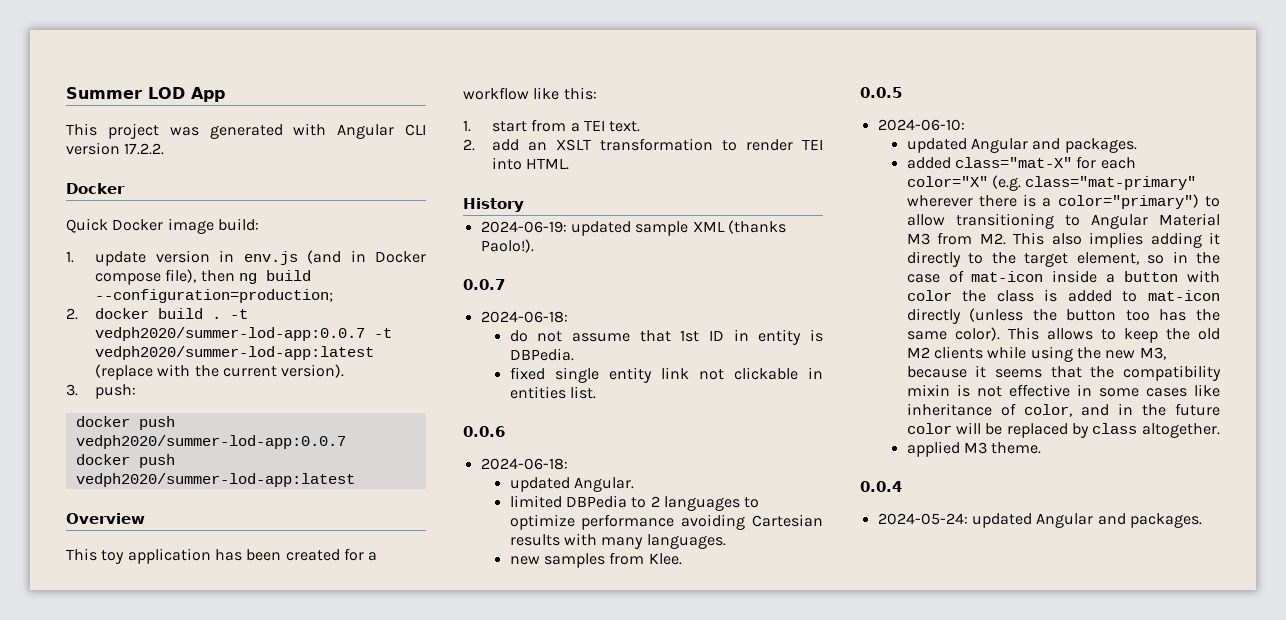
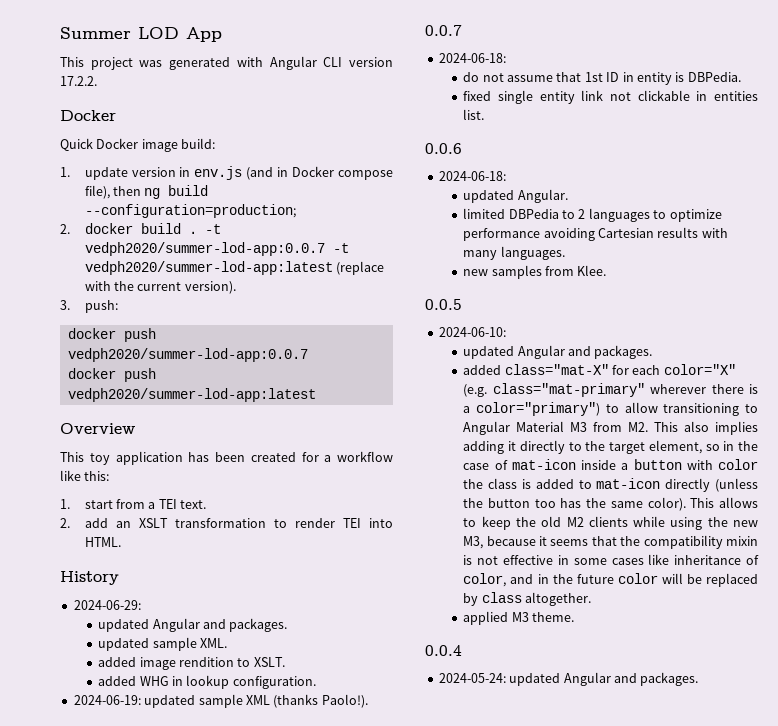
+ 2024-06-29:
+ updated Angular and packages.
+ updated sample XML.
+ added image rendition to XSLT.
+ added WHG in lookup configuration.

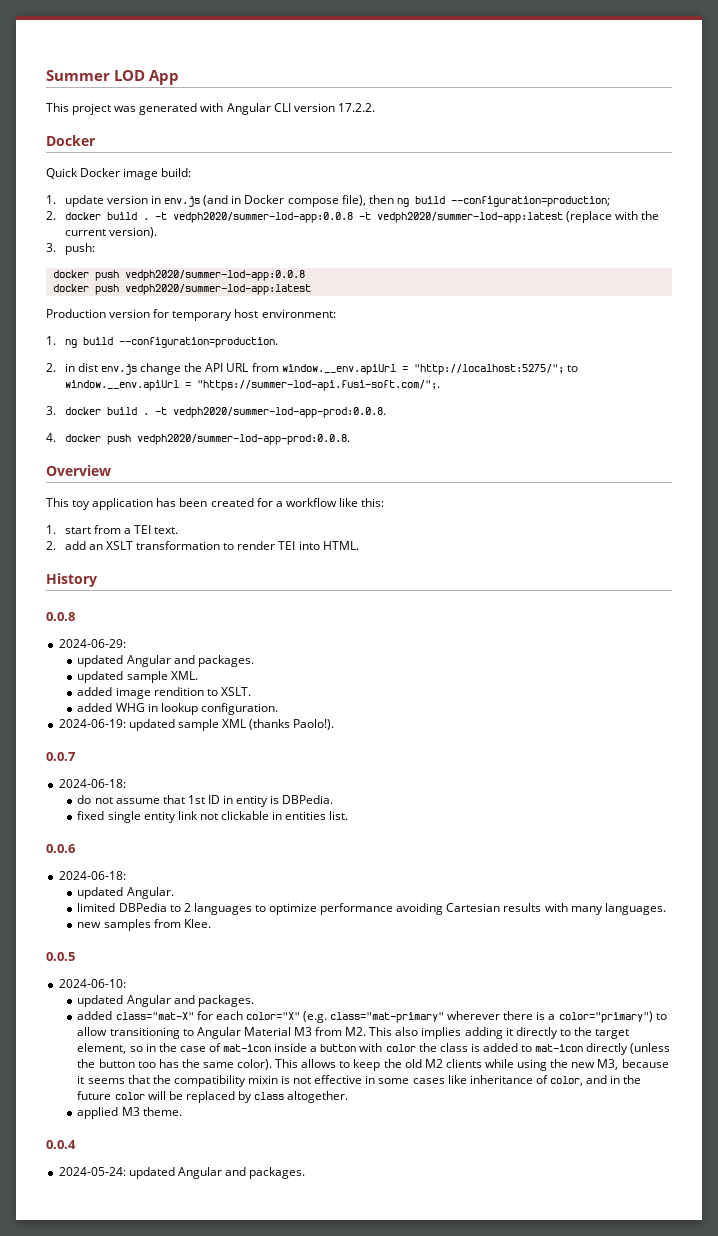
- -t vedph2020/summer-lod-app:0.0.7 -t vedph2020/summer-lod-app:latest (replace with the current version).
+ -t vedph2020/summer-lod-app:0.0.8 -t vedph2020/summer-lod-app:latest (replace with the current version).
- docker push vedph2020/summer-lod-app:0.0.7
+ docker push vedph2020/summer-lod-app:0.0.8
+ Production version for temporary host environment:
+ 1. ng build --configuration=production.
+ 2. in dist env.js change the API URL from window.__env.apiUrl = "http://localhost:5275/"; to window.__env.apiUrl = "https://summer-lod-api.fusi-soft.com/";.
+ 3. docker build . -t vedph2020/summer-lod-app-prod:0.0.8.
+ 4. docker push vedph2020/summer-lod-app-prod:0.0.8.
+ 0.0.8

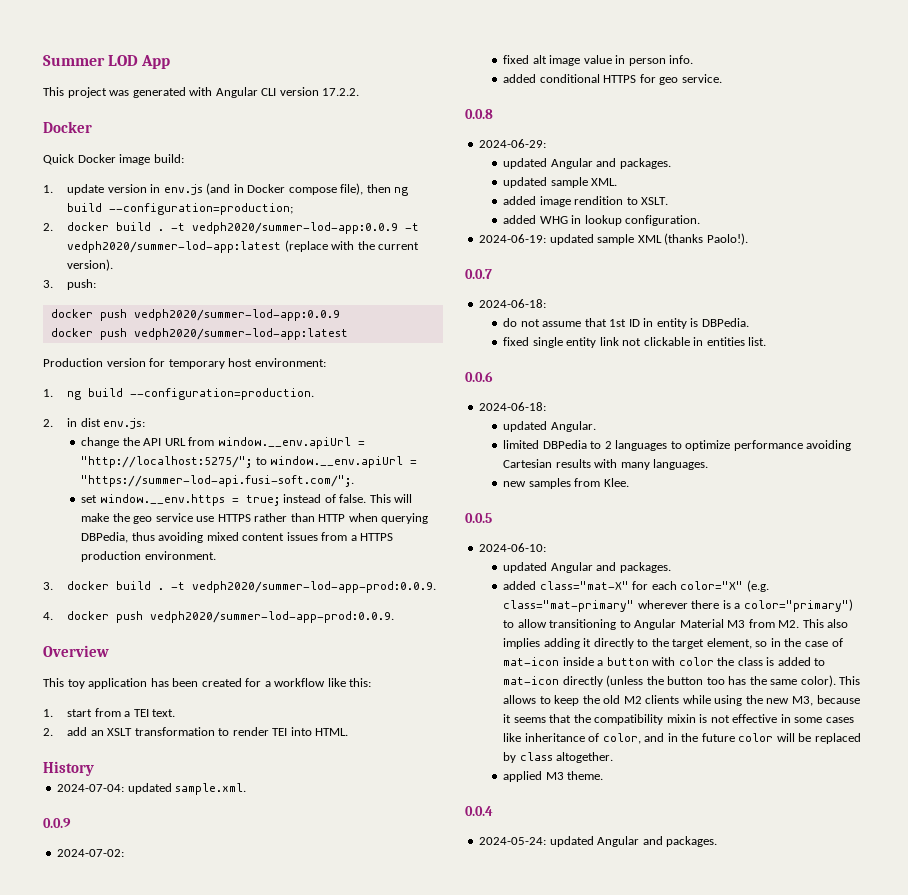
- -t vedph2020/summer-lod-app:0.0.8 -t vedph2020/summer-lod-app:latest (replace with the current version).
+ -t vedph2020/summer-lod-app:0.0.9 -t vedph2020/summer-lod-app:latest (replace with the current version).
- docker push vedph2020/summer-lod-app:0.0.8
+ docker push vedph2020/summer-lod-app:0.0.9
- 2. in dist env.js change the API URL from window.__env.apiUrl = "http://localhost:5275/"; to window.__env.apiUrl = "https://summer-lod-api.fusi-soft.com/";.
+ 2. in dist env.js:
+ change the API URL from window.__env.apiUrl = "http://localhost:5275/"; to window.__env.apiUrl = "https://summer-lod-api.fusi-soft.com/";.
+ set window.__env.https = true; instead of false. This will make the geo service use HTTPS rather than HTTP when querying DBPedia, thus avoiding mixed content issues from a HTTPS production environment.
- -t vedph2020/summer-lod-app-prod:0.0.8.
+ -t vedph2020/summer-lod-app-prod:0.0.9.
- 4. docker push vedph2020/summer-lod-app-prod:0.0.8.
+ 4. docker push vedph2020/summer-lod-app-prod:0.0.9.
+ 2024-07-04: updated sample.xml.
+ 0.0.9
+ 2024-07-02:
+ fixed alt image value in person info.
+ added conditional HTTPS for geo service.

